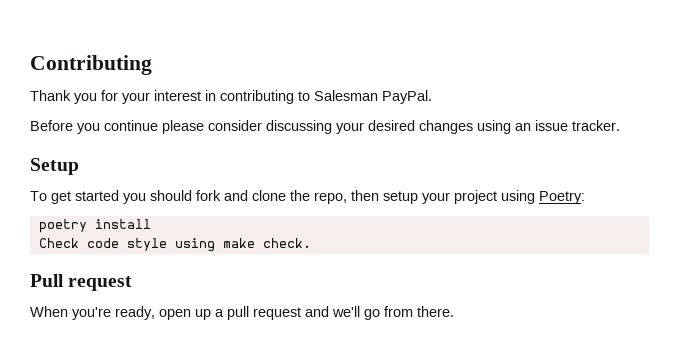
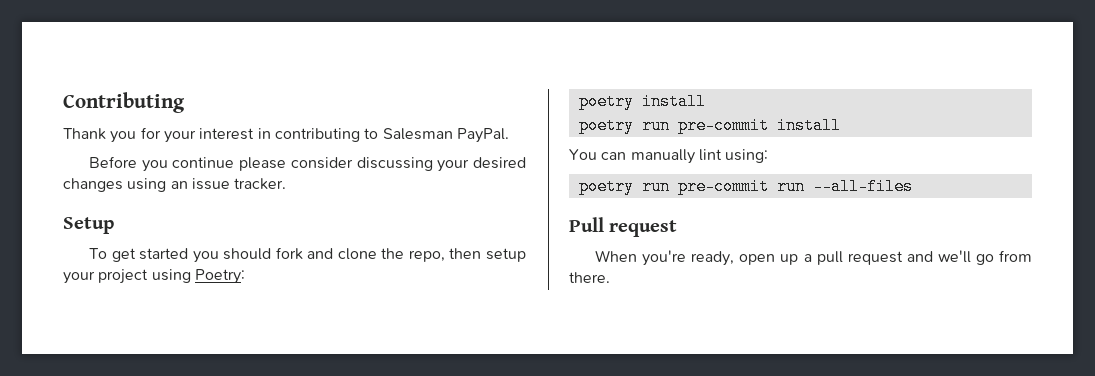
- Check code style using make check.
+ poetry run pre-commit install
+ You can manually lint using:
+ poetry run pre-commit run --all-files

